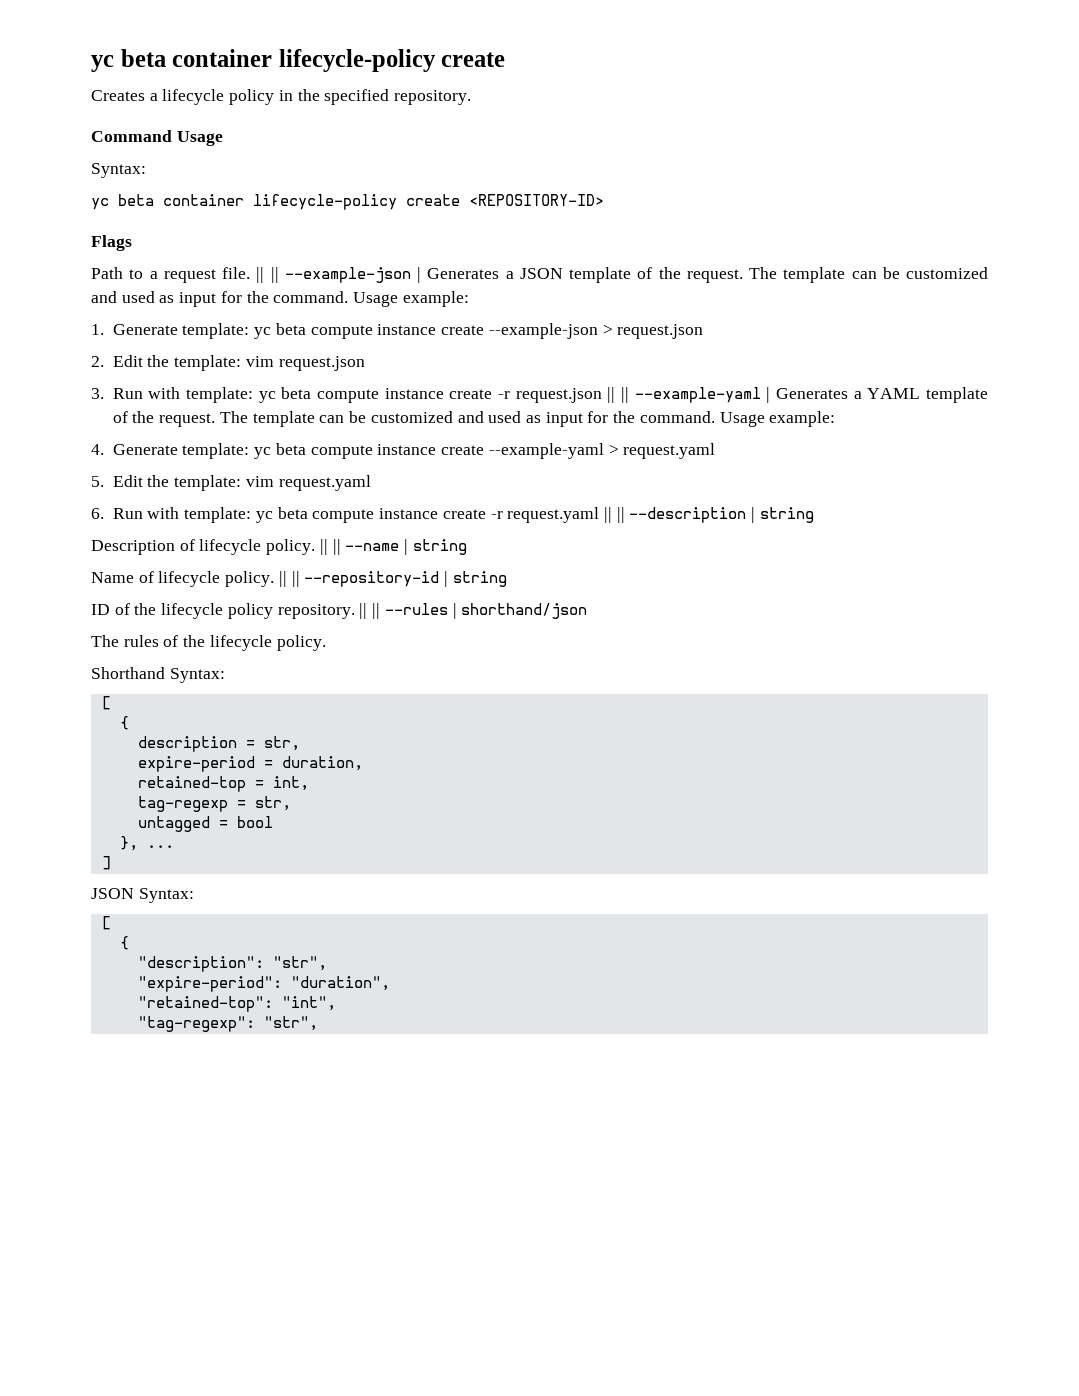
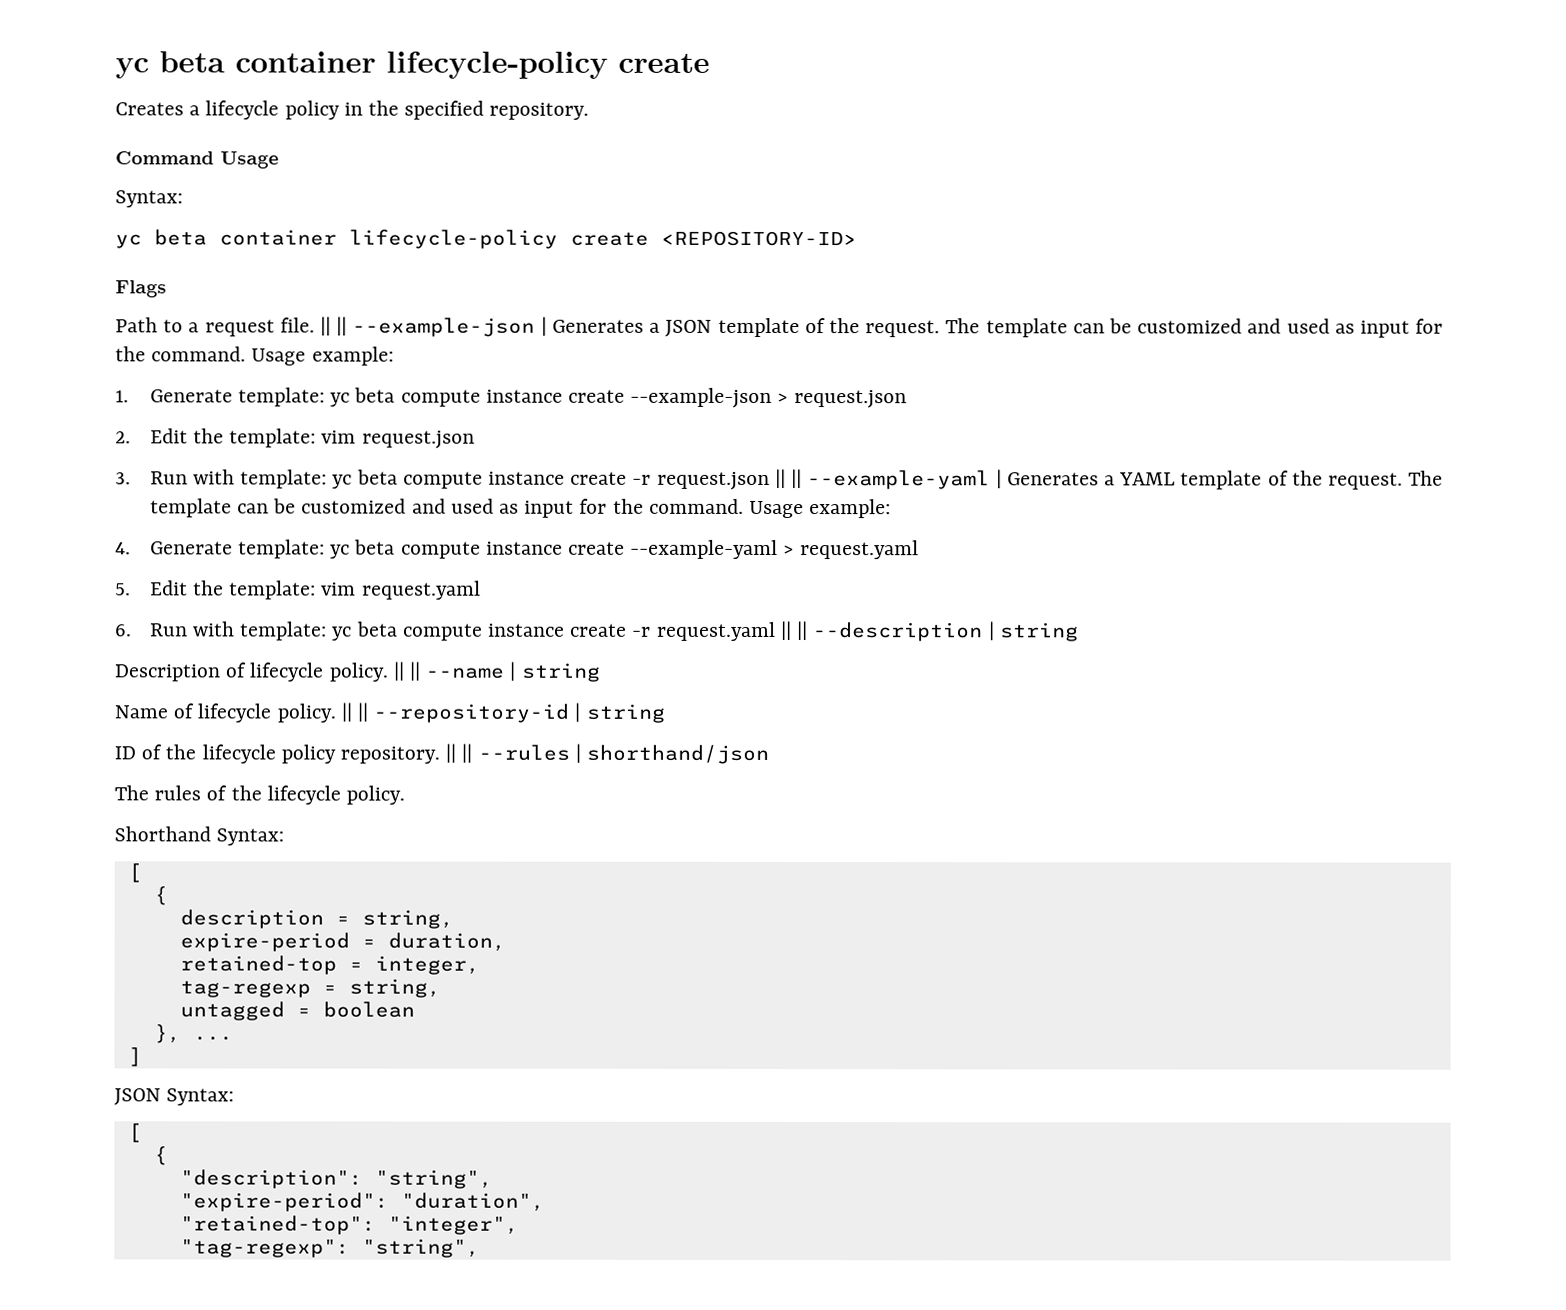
- description = str,
+ description = string,
- retained-top = int,
+ retained-top = integer,
- tag-regexp = str,
+ tag-regexp = string,
- untagged = bool
+ untagged = boolean
- "description": "str",
+ "description": "string",
- "retained-top": "int",
+ "retained-top": "integer",
- "tag-regexp": "str",
+ "tag-regexp": "string",

